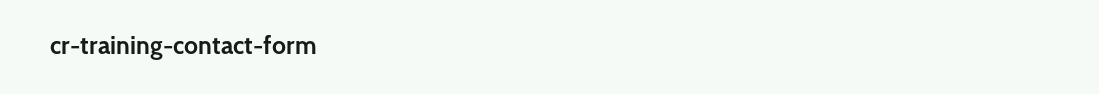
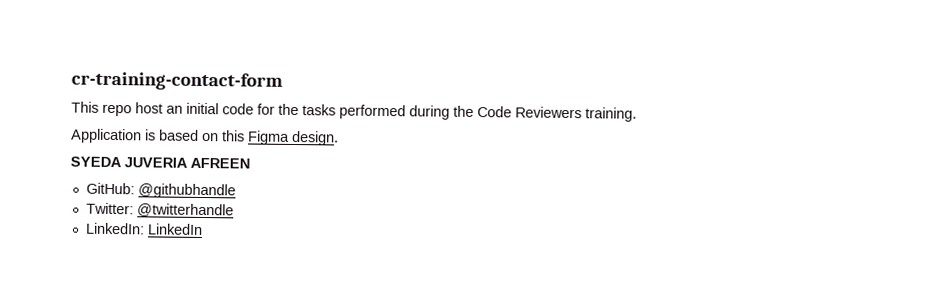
+ This repo host an initial code for the tasks performed during the Code Reviewers training.
+ Application is based on this Figma design.
+ SYEDA JUVERIA AFREEN
+ GitHub: @githubhandle
+ Twitter: @twitterhandle
+ LinkedIn: LinkedIn

